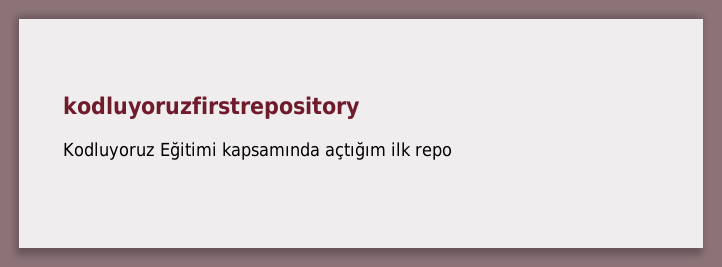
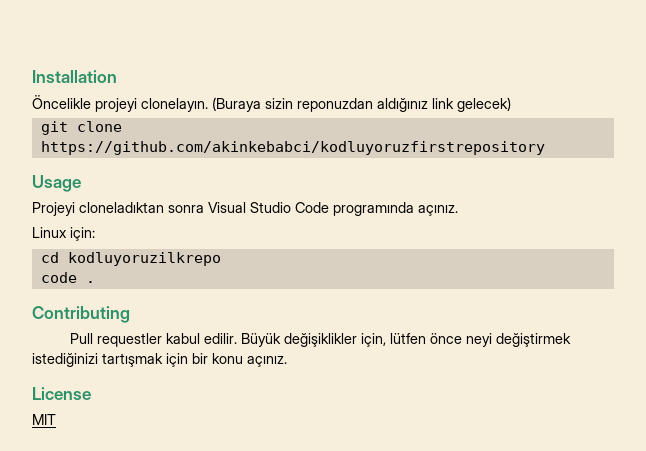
- kodluyoruzfirstrepository
- Kodluyoruz Eğitimi kapsamında açtığım ilk repo
+ Installation
+ Öncelikle projeyi clonelayın. (Buraya sizin reponuzdan aldığınız link gelecek)
+ git clone https://github.com/akinkebabci/kodluyoruzfirstrepository
+ Usage
+ Projeyi cloneladıktan sonra Visual Studio Code programında açınız.
+ Linux için:
+ cd kodluyoruzilkrepo
+ code .
+ Contributing
+ Pull requestler kabul edilir. Büyük değişiklikler için, lütfen önce neyi değiştirmek istediğinizi tartışmak için bir konu açınız.
+ License
+ MIT

